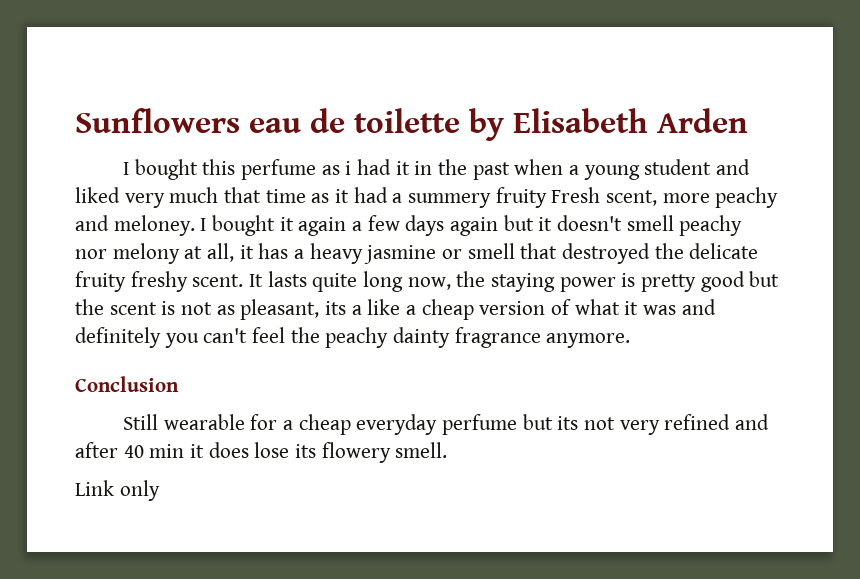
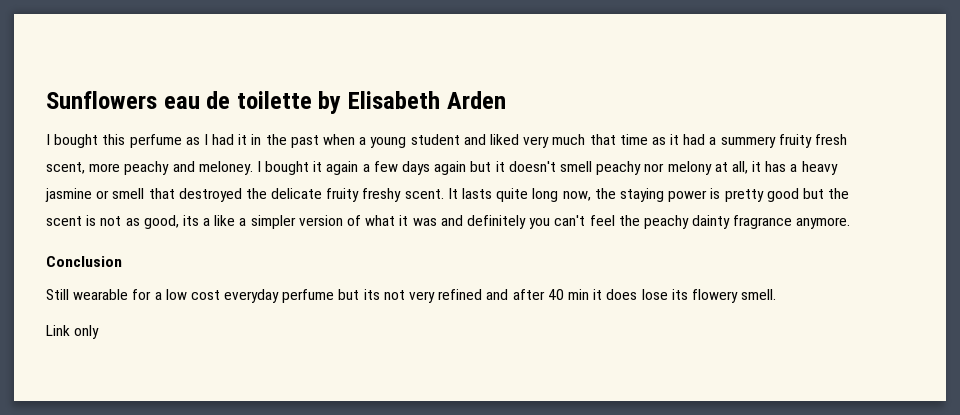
- I bought this perfume as i had it in the past when a young student and liked very much that time as it had a summery fruity Fresh scent, more peachy and meloney.
+ I bought this perfume as I had it in the past when a young student and liked very much that time as it had a summery fruity fresh scent, more peachy and meloney.
- It lasts quite long now, the staying power is pretty good but the scent is not as pleasant, its a like a cheap version of what it was and definitely you can't feel the peachy dainty fragrance anymore.
+ It lasts quite long now, the staying power is pretty good but the scent is not as good, its a like a simpler version of what it was and definitely you can't feel the peachy dainty fragrance anymore.
- Still wearable for a cheap everyday perfume but its not very refined and after 40 min it does lose its flowery smell.
+ Still wearable for a low cost everyday perfume but its not very refined and after 40 min it does lose its flowery smell.

